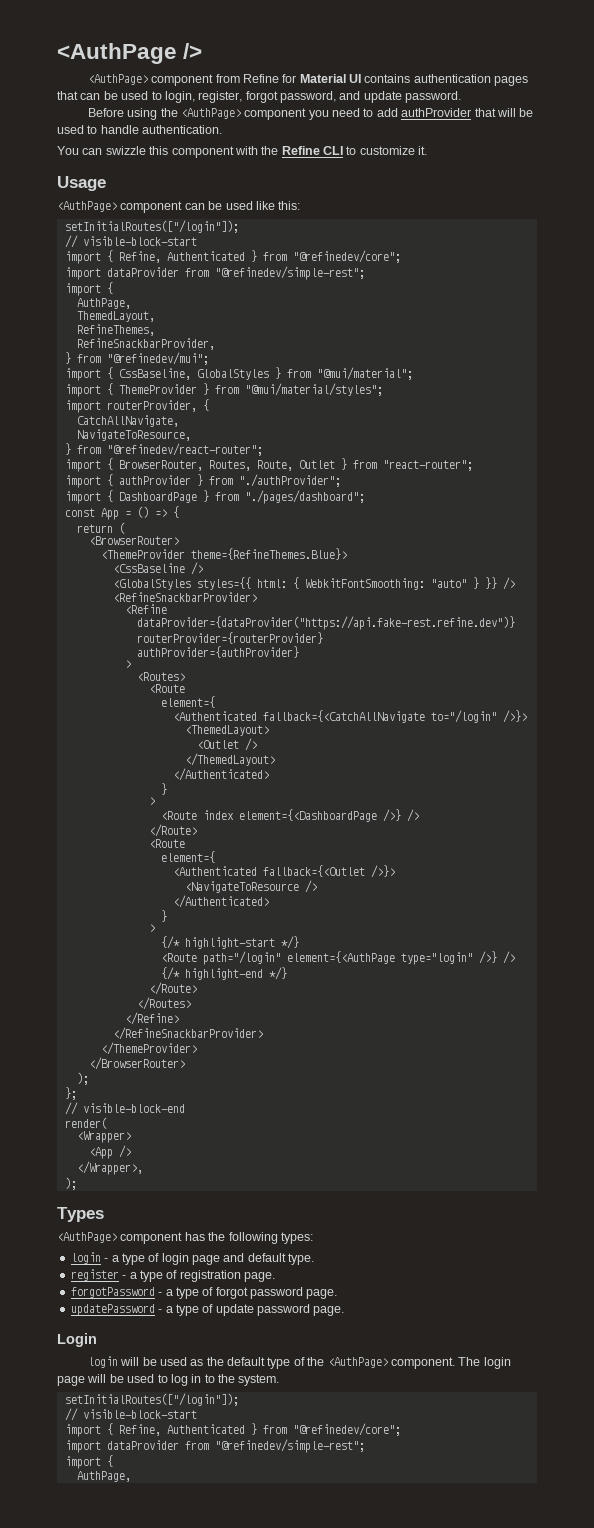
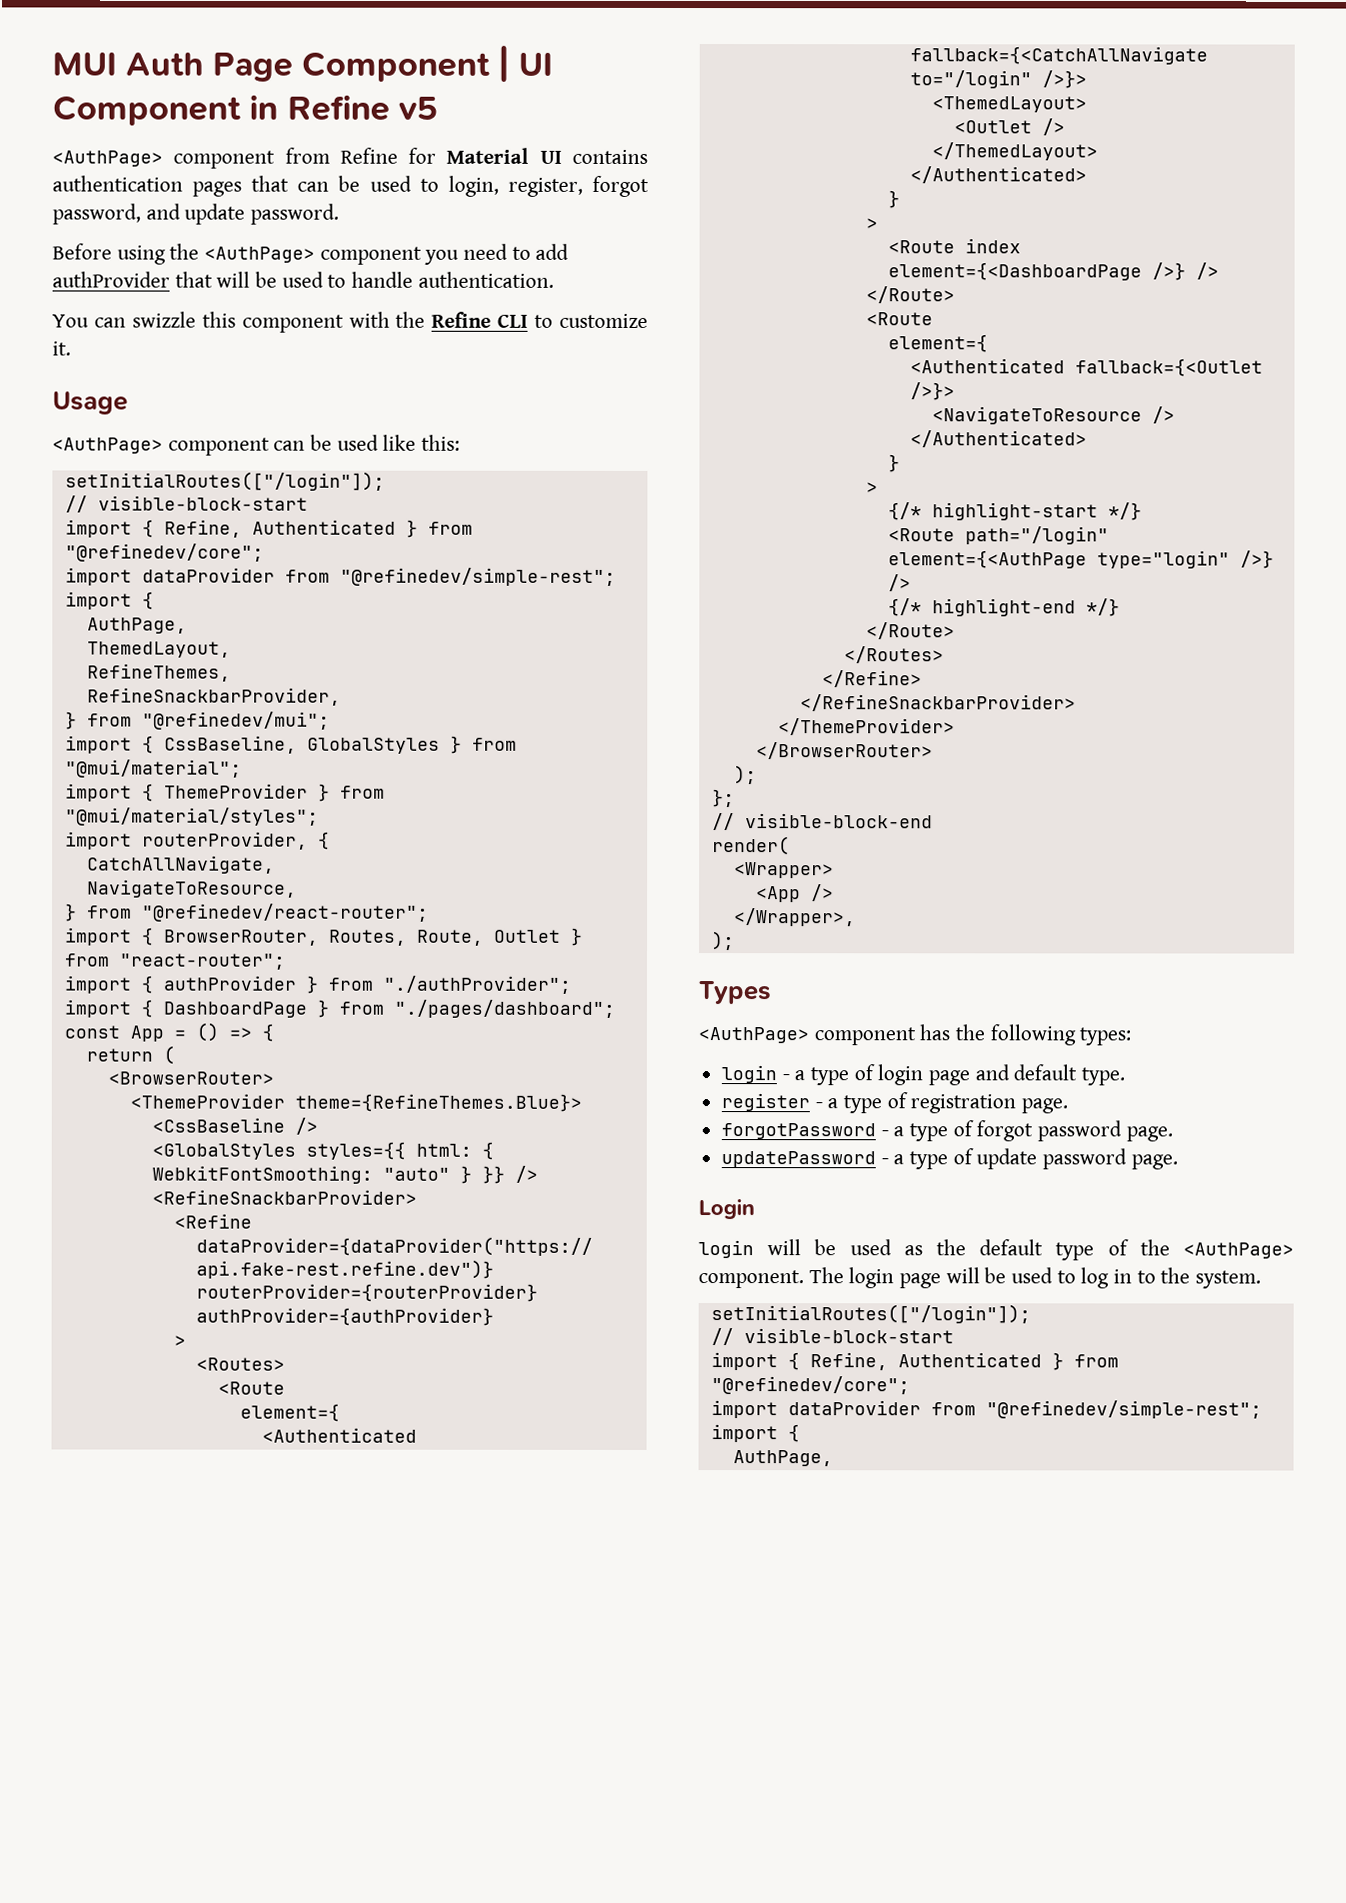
- <AuthPage />
+ MUI Auth Page Component | UI Component in Refine v5

